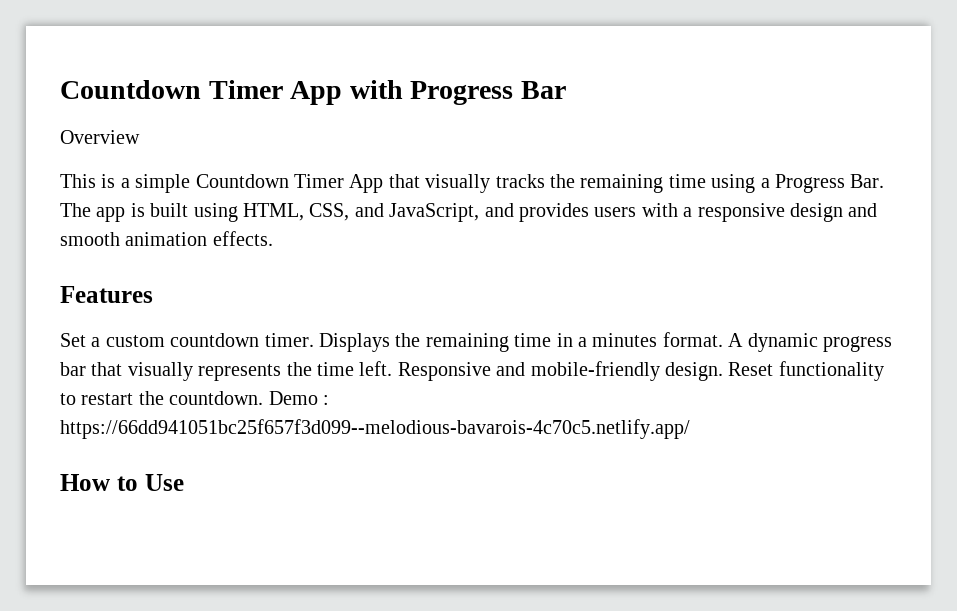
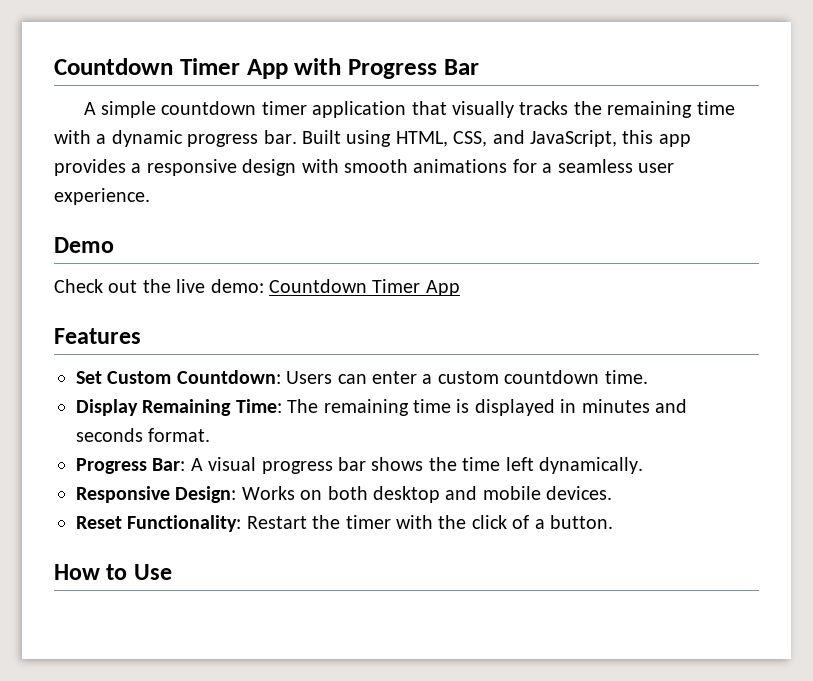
- Overview
- This is a simple Countdown Timer App that visually tracks the remaining time using a Progress Bar. The app is built using HTML, CSS, and JavaScript, and provides users with a responsive design and smooth animation effects.
+ A simple countdown timer application that visually tracks the remaining time with a dynamic progress bar. Built using HTML, CSS, and JavaScript, this app provides a responsive design with smooth animations for a seamless user experience.
+ Demo
+ Check out the live demo: Countdown Timer App
  Features
- Set a custom countdown timer. Displays the remaining time in a minutes format. A dynamic progress bar that visually represents the time left. Responsive and mobile-friendly design. Reset functionality to restart the countdown. Demo : https://66dd941051bc25f657f3d099--melodious-bavarois-4c70c5.netlify.app/
+ Set Custom Countdown: Users can enter a custom countdown time.
+ Display Remaining Time: The remaining time is displayed in minutes and seconds format.
+ Progress Bar: A visual progress bar shows the time left dynamically.
+ Responsive Design: Works on both desktop and mobile devices.
+ Reset Functionality: Restart the timer with the click of a button.

